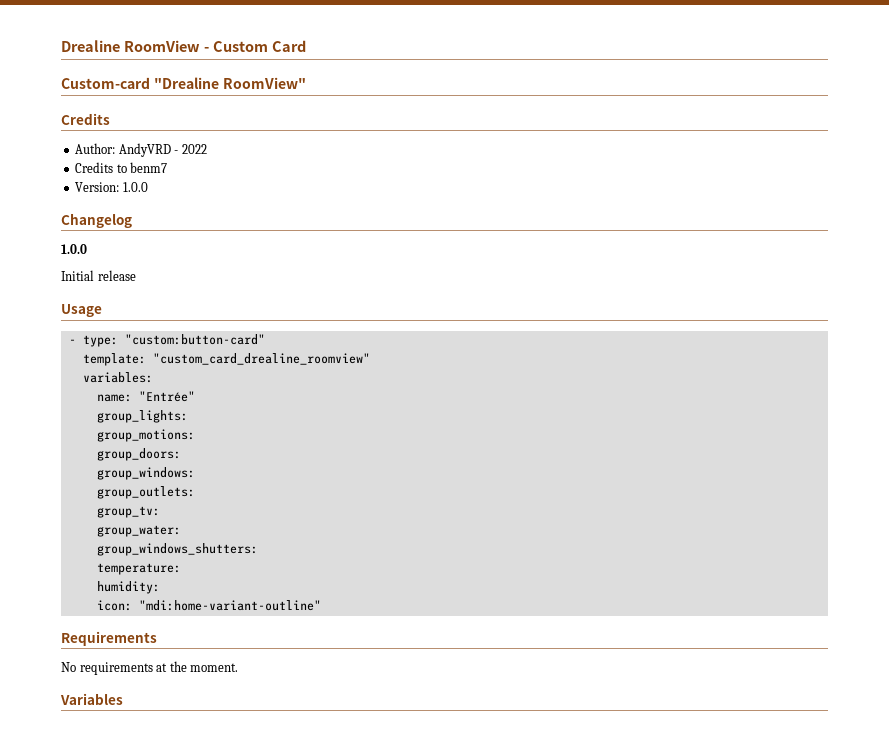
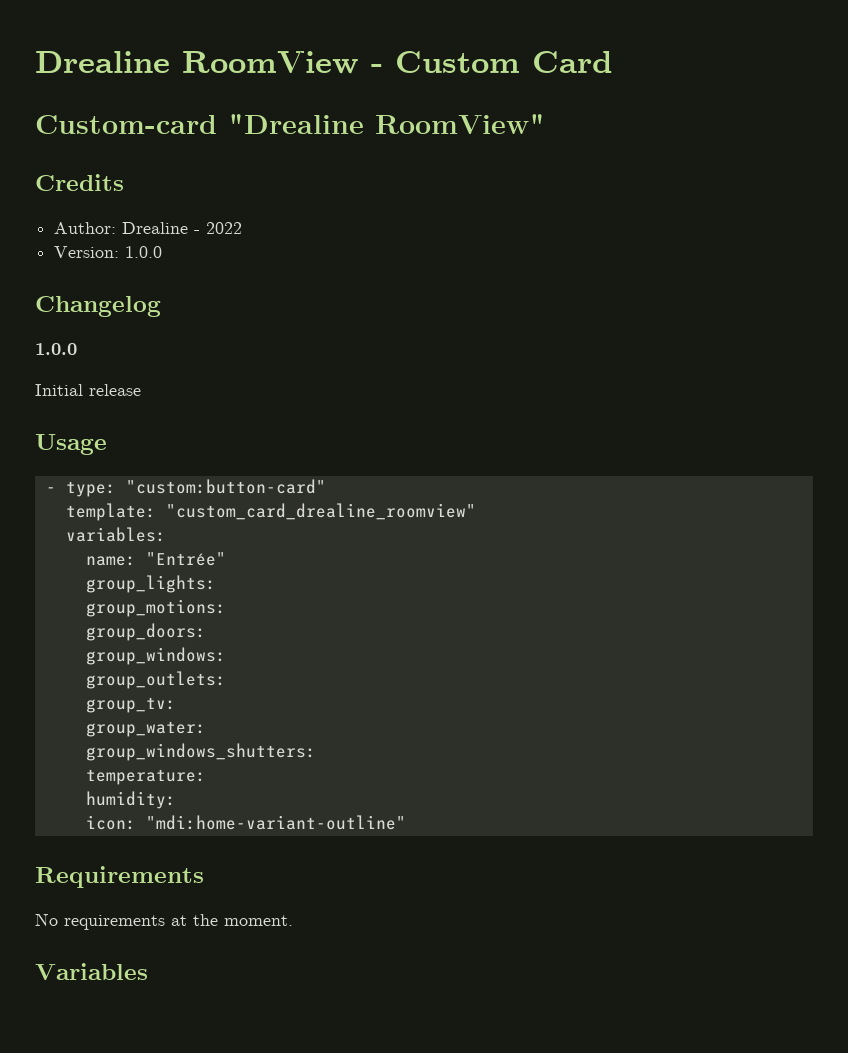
- Author: AndyVRD - 2022
+ Author: Drealine - 2022
- Credits to benm7

